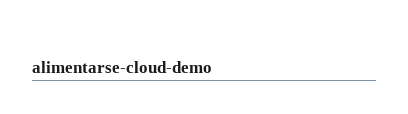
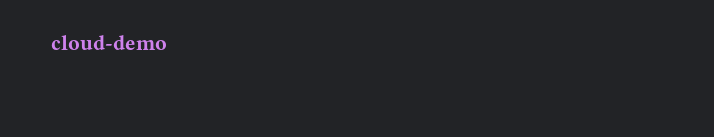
- alimentarse-cloud-demo
+ cloud-demo

